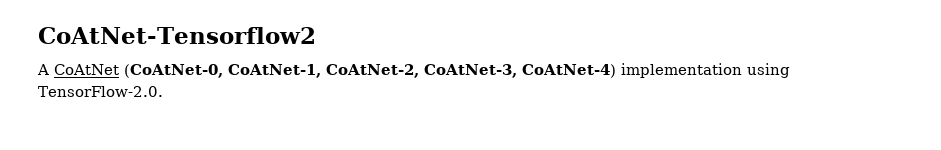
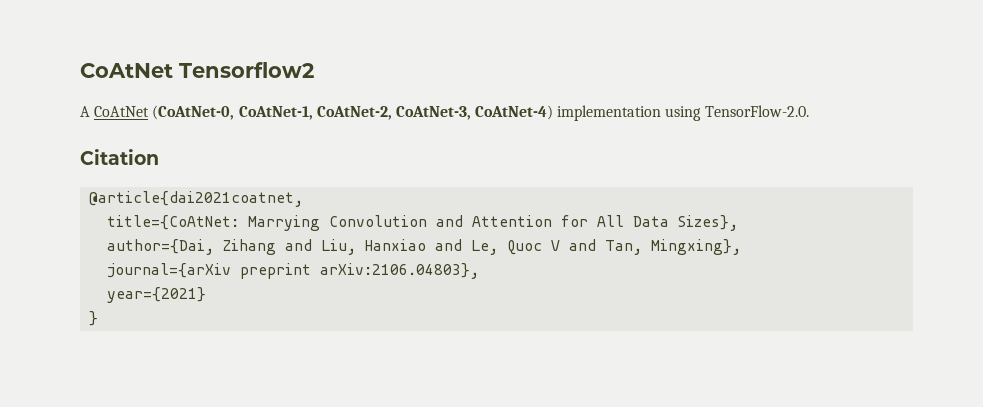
- CoAtNet-Tensorflow2
+ CoAtNet Tensorflow2
+ Citation
+ @article{dai2021coatnet,
+ title={CoAtNet: Marrying Convolution and Attention for All Data Sizes},
+ author={Dai, Zihang and Liu, Hanxiao and Le, Quoc V and Tan, Mingxing},
+ journal={arXiv preprint arXiv:2106.04803},
+ year={2021}
+ }

